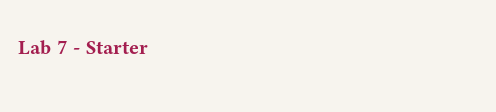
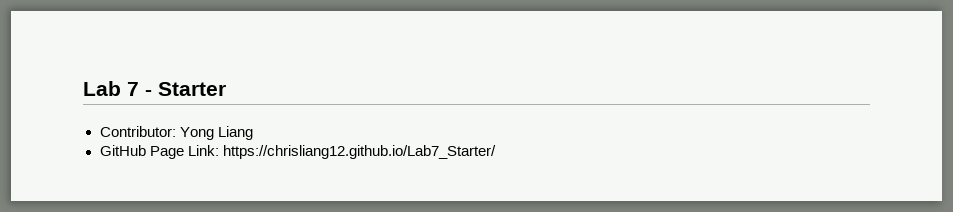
+ Contributor: Yong Liang
+ GitHub Page Link: https://chrisliang12.github.io/Lab7_Starter/

